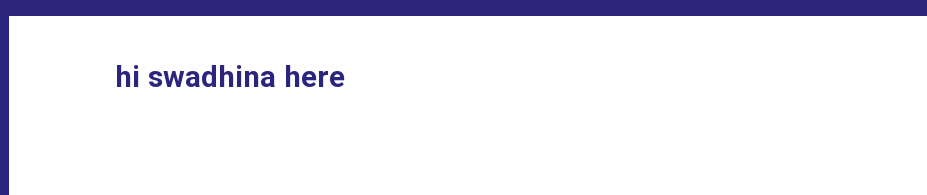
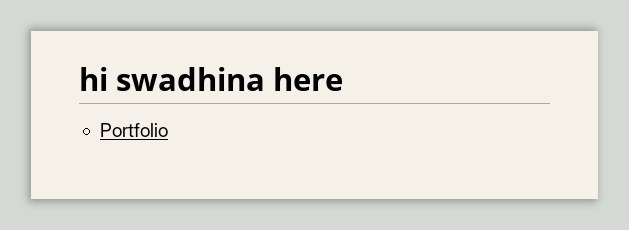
+ Portfolio

